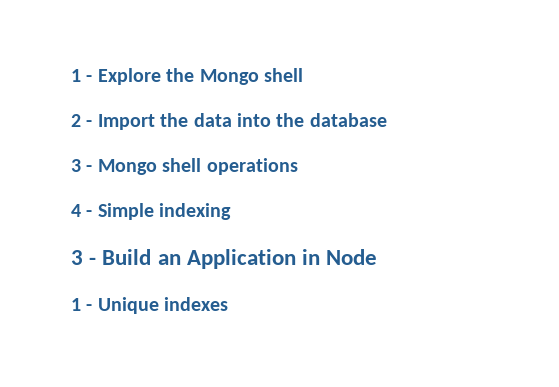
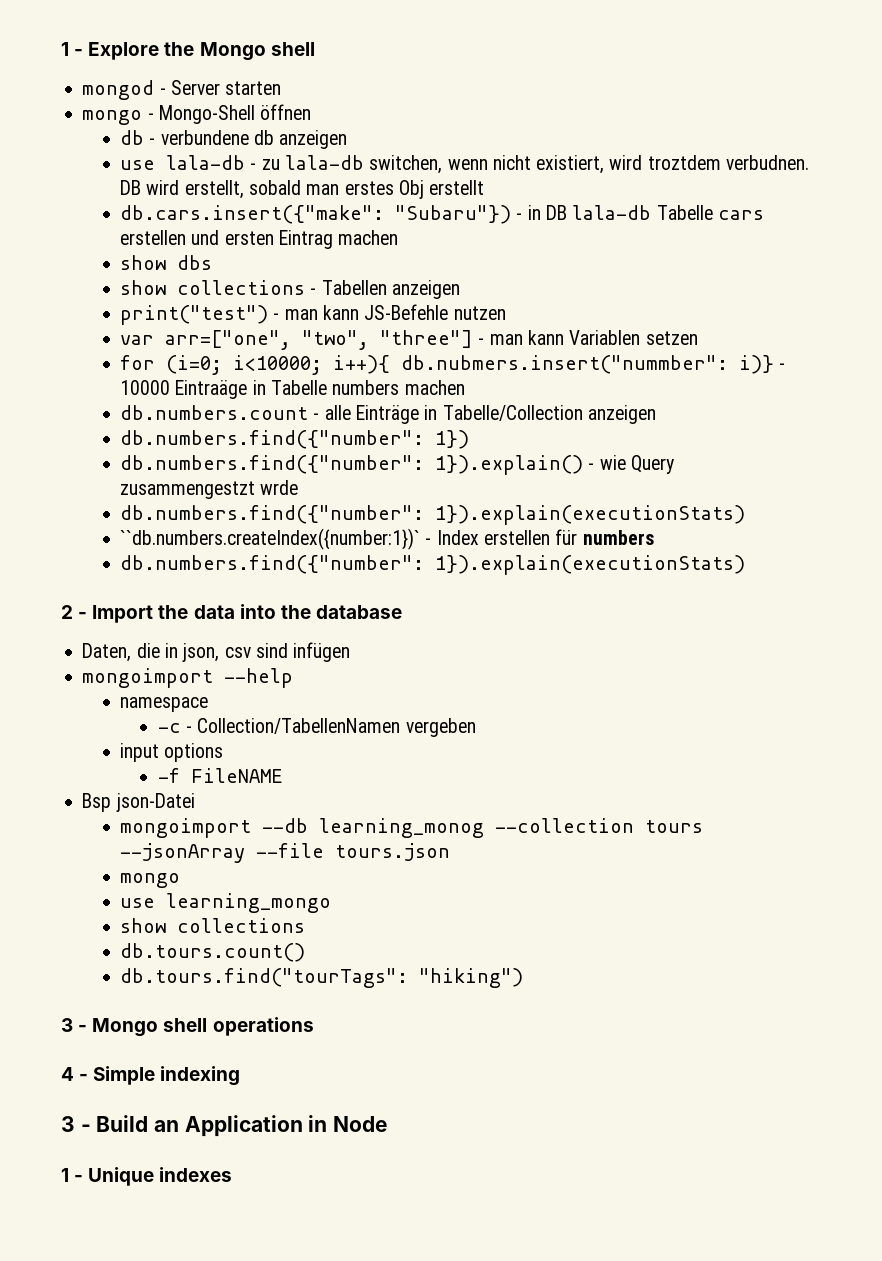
+ mongod - Server starten
+ mongo - Mongo-Shell öffnen
+ db - verbundene db anzeigen
+ use lala-db - zu lala-db switchen, wenn nicht existiert, wird troztdem verbudnen. DB wird erstellt, sobald man erstes Obj erstellt
+ db.cars.insert({"make": "Subaru"}) - in DB lala-db Tabelle cars erstellen und ersten Eintrag machen
+ show dbs
+ show collections - Tabellen anzeigen
+ print("test") - man kann JS-Befehle nutzen
+ var arr=["one", "two", "three"] - man kann Variablen setzen
+ for (i=0; i<10000; i++){ db.nubmers.insert("nummber": i)} - 10000 Eintraäge in Tabelle numbers machen
+ db.numbers.count - alle Einträge in Tabelle/Collection anzeigen
+ db.numbers.find({"number": 1})
+ db.numbers.find({"number": 1}).explain() - wie Query zusammengestzt wrde
+ db.numbers.find({"number": 1}).explain(executionStats)
+ ``db.numbers.createIndex({number:1})` - Index erstellen für numbers
+ db.numbers.find({"number": 1}).explain(executionStats)
+ Daten, die in json, csv sind infügen
+ mongoimport --help
+ namespace
+ -c - Collection/TabellenNamen vergeben
+ input options
+ -f FileNAME
+ Bsp json-Datei
+ mongoimport --db learning_monog --collection tours --jsonArray --file tours.json
+ mongo
+ use learning_mongo
+ show collections
+ db.tours.count()
+ db.tours.find("tourTags": "hiking")

